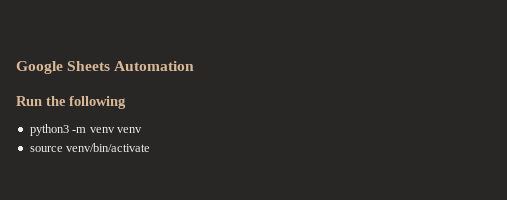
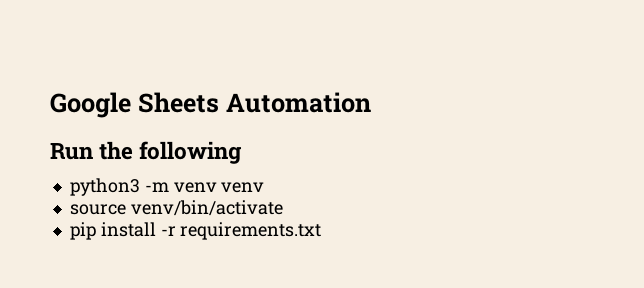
+ pip install -r requirements.txt

